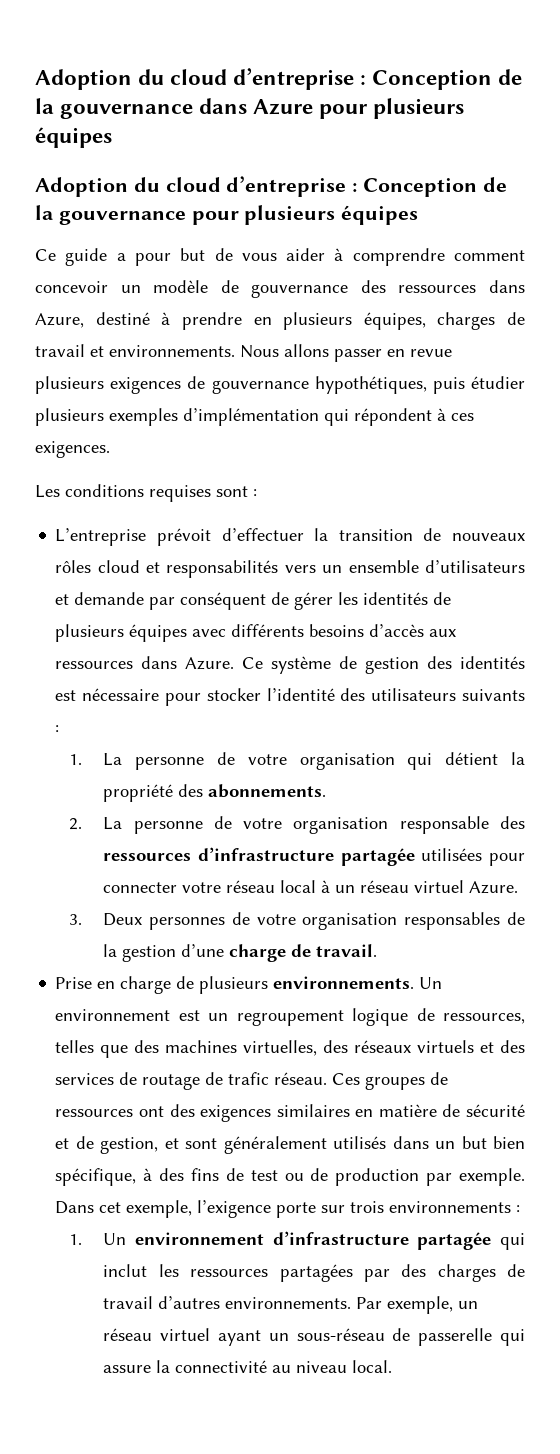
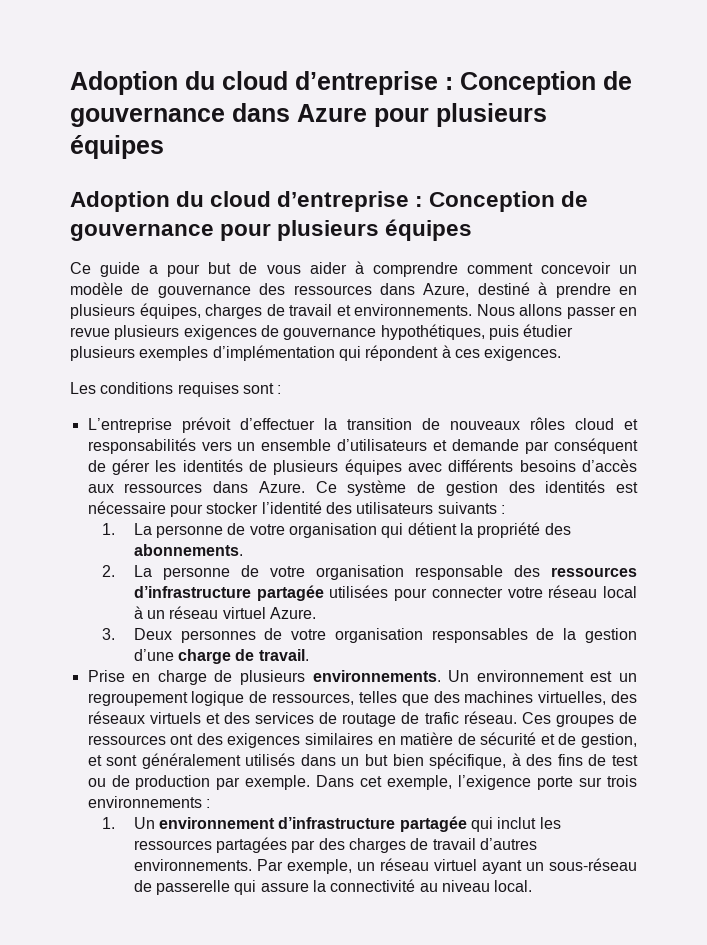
- Adoption du cloud d’entreprise : Conception de la gouvernance dans Azure pour plusieurs équipes
+ Adoption du cloud d’entreprise : Conception de gouvernance dans Azure pour plusieurs équipes
- Adoption du cloud d’entreprise : Conception de la gouvernance pour plusieurs équipes
+ Adoption du cloud d’entreprise : Conception de gouvernance pour plusieurs équipes

